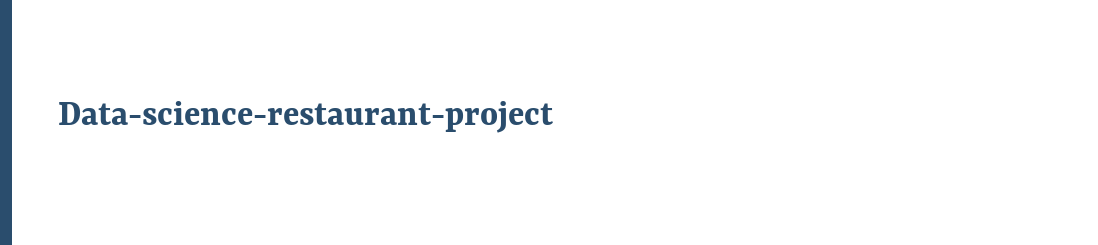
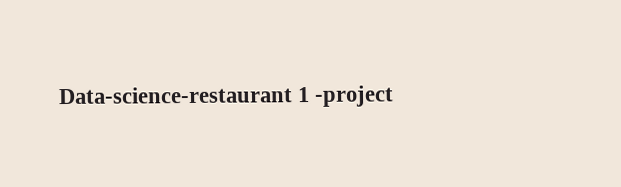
- Data-science-restaurant-project
+ Data-science-restaurant 1 -project

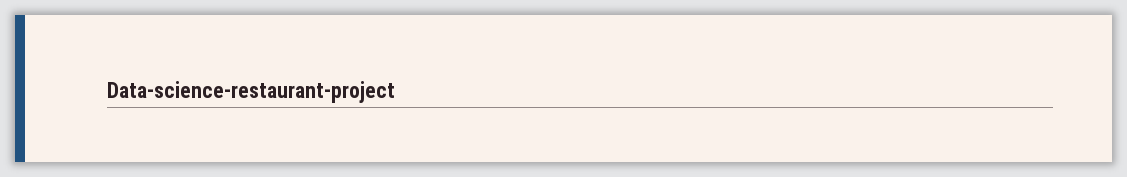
- Data-science-restaurant 1 -project
+ Data-science-restaurant-project

